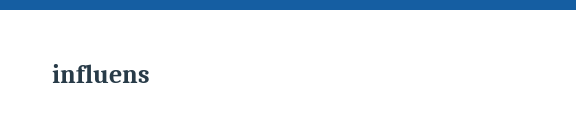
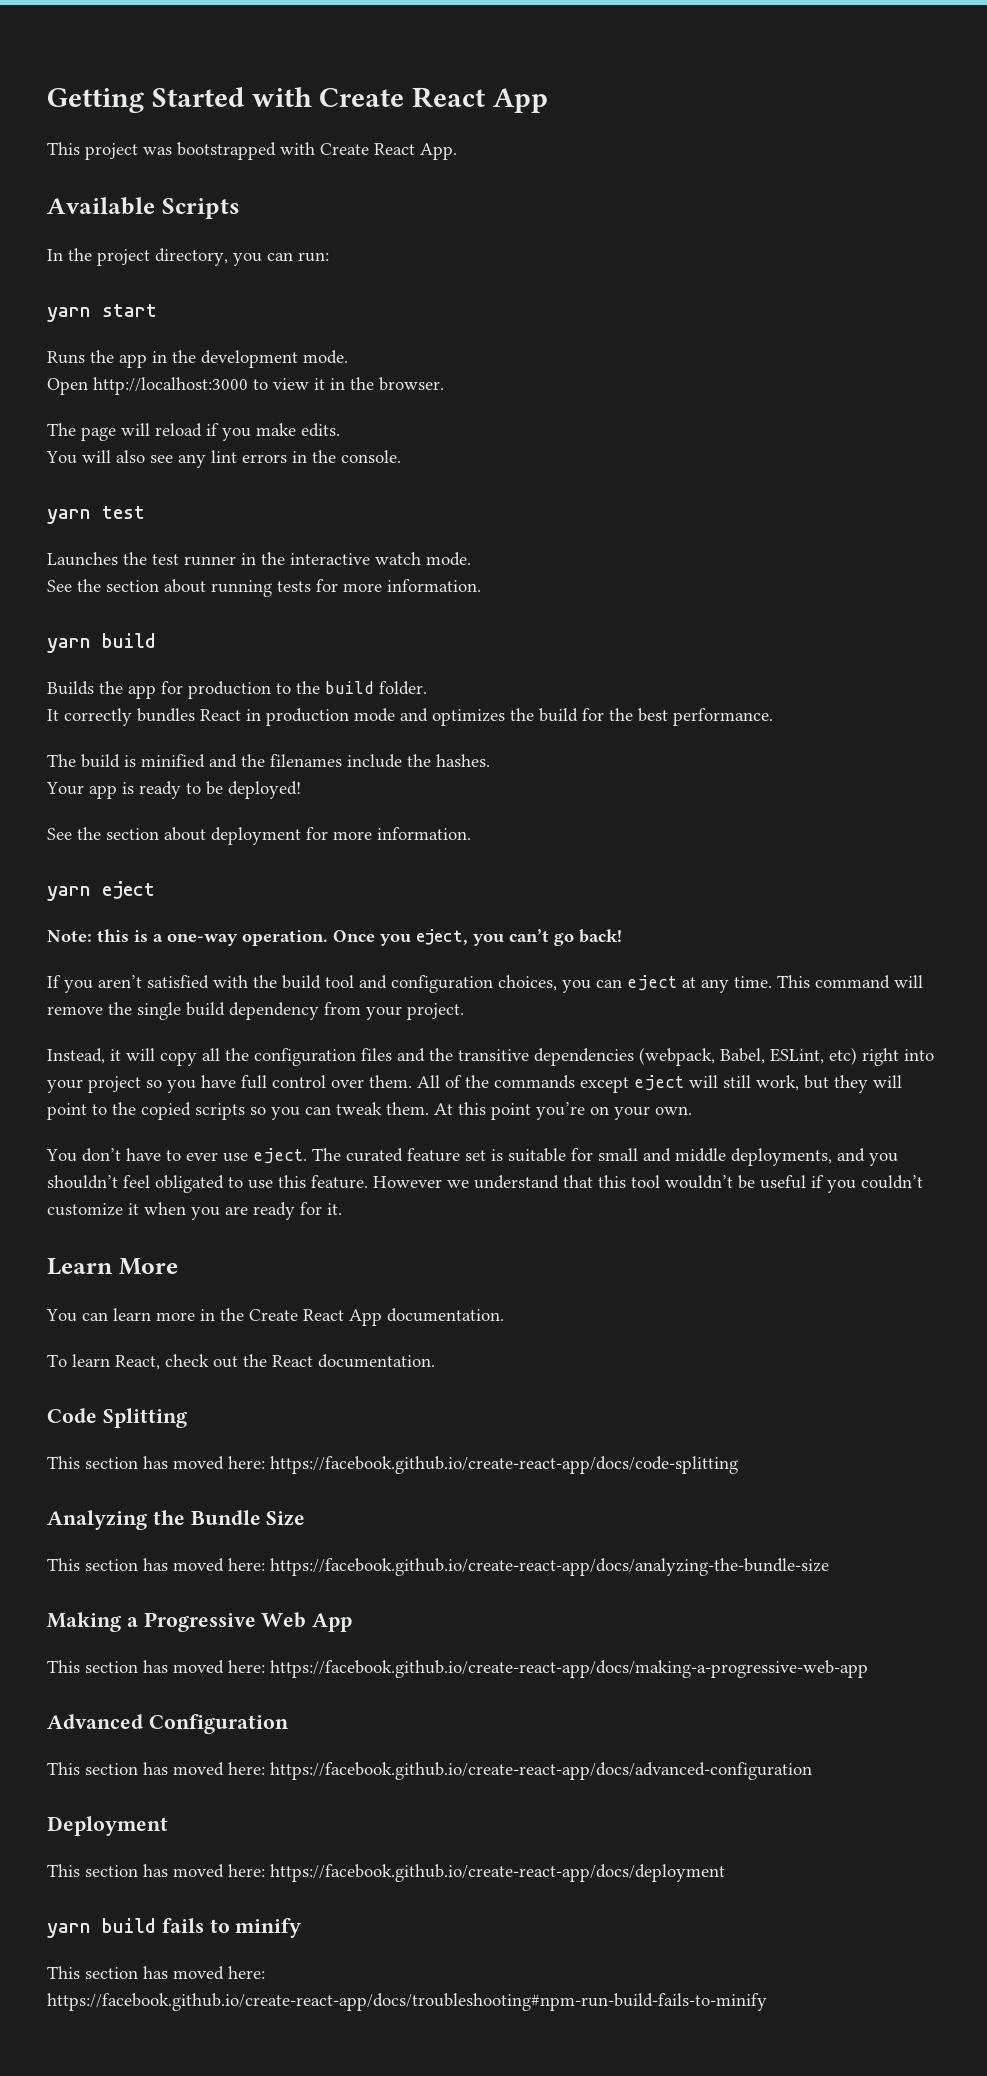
- influens
+ Getting Started with Create React App
+ This project was bootstrapped with Create React App.
+ Available Scripts
+ In the project directory, you can run:
+ yarn start
+ Runs the app in the development mode.
+ Open http://localhost:3000 to view it in the browser.
+ The page will reload if you make edits.
+ You will also see any lint errors in the console.
+ yarn test
+ Launches the test runner in the interactive watch mode.
+ See the section about running tests for more information.
+ yarn build
+ Builds the app for production to the build folder.
+ It correctly bundles React in production mode and optimizes the build for the best performance.
+ The build is minified and the filenames include the hashes.
+ Your app is ready to be deployed!
+ See the section about deployment for more information.
+ yarn eject
+ Note: this is a one-way operation. Once you eject, you can’t go back!
+ If you aren’t satisfied with the build tool and configuration choices, you can eject at any time. This command will remove the single build dependency from your project.
+ Instead, it will copy all the configuration files and the transitive dependencies (webpack, Babel, ESLint, etc) right into your project so you have full control over them. All of the commands except eject will still work, but they will point to the copied scripts so you can tweak them. At this point you’re on your own.
+ You don’t have to ever use eject. The curated feature set is suitable for small and middle deployments, and you shouldn’t feel obligated to use this feature. However we understand that this tool wouldn’t be useful if you couldn’t customize it when you are ready for it.
+ Learn More
+ You can learn more in the Create React App documentation.
+ To learn React, check out the React documentation.
+ Code Splitting
+ This section has moved here: https://facebook.github.io/create-react-app/docs/code-splitting
+ Analyzing the Bundle Size
+ This section has moved here: https://facebook.github.io/create-react-app/docs/analyzing-the-bundle-size
+ Making a Progressive Web App
+ This section has moved here: https://facebook.github.io/create-react-app/docs/making-a-progressive-web-app
+ Advanced Configuration
+ This section has moved here: https://facebook.github.io/create-react-app/docs/advanced-configuration
+ Deployment
+ This section has moved here: https://facebook.github.io/create-react-app/docs/deployment
+ yarn build fails to minify
+ This section has moved here: https://facebook.github.io/create-react-app/docs/troubleshooting#npm-run-build-fails-to-minify

